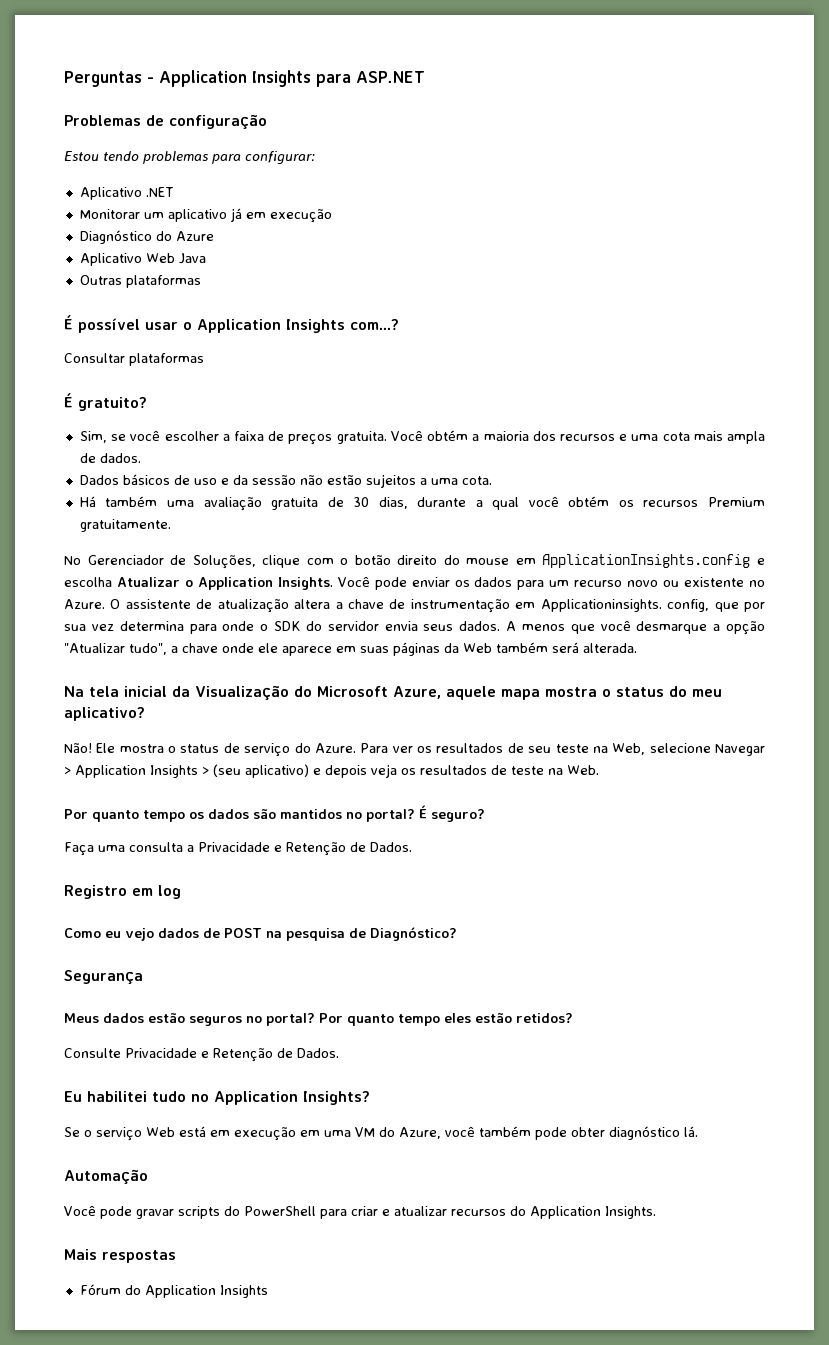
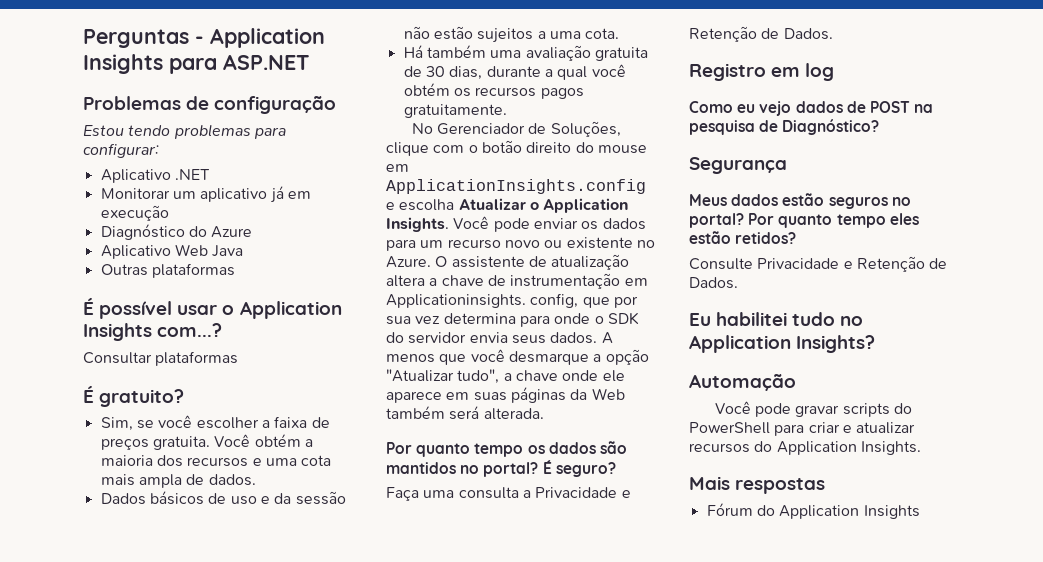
- Há também uma avaliação gratuita de 30 dias, durante a qual você obtém os recursos Premium gratuitamente.
+ Há também uma avaliação gratuita de 30 dias, durante a qual você obtém os recursos pagos gratuitamente.
- Na tela inicial da Visualização do Microsoft Azure, aquele mapa mostra o status do meu aplicativo?
- Não! Ele mostra o status de serviço do Azure. Para ver os resultados de seu teste na Web, selecione Navegar > Application Insights > (seu aplicativo) e depois veja os resultados de teste na Web.
- Se o serviço Web está em execução em uma VM do Azure, você também pode obter diagnóstico lá.

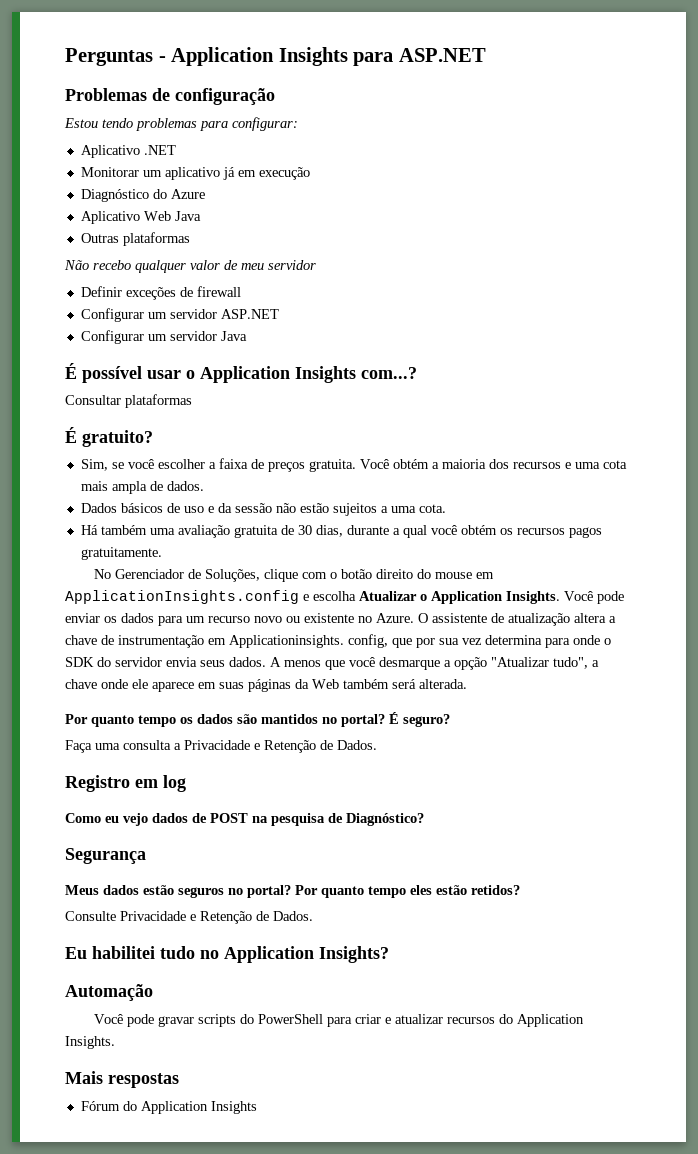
+ Não recebo qualquer valor de meu servidor
+ Definir exceções de firewall
+ Configurar um servidor ASP.NET
+ Configurar um servidor Java

